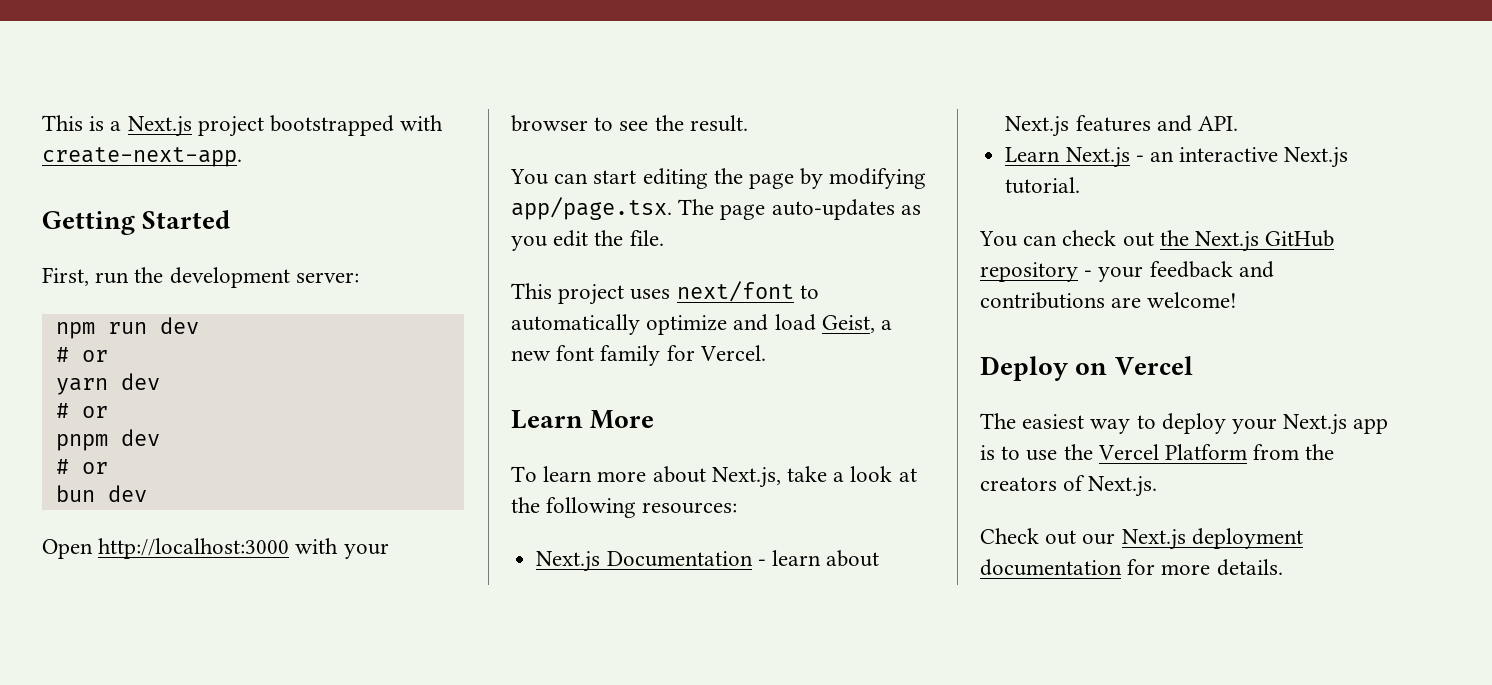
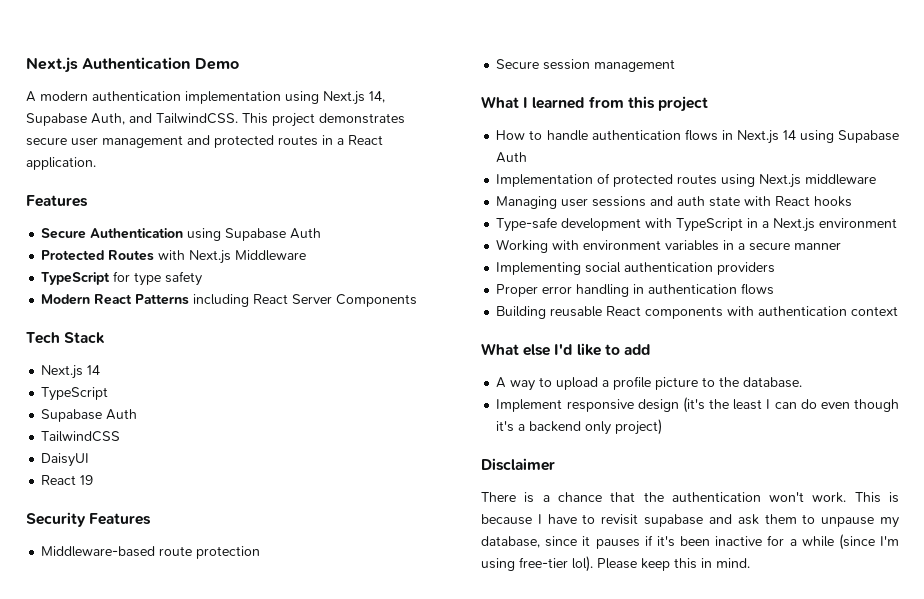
- This is a Next.js project bootstrapped with create-next-app.
- Getting Started
- First, run the development server:
- npm run dev
- # or
- yarn dev
- # or
- pnpm dev
- # or
- bun dev
- Open http://localhost:3000 with your browser to see the result.
- You can start editing the page by modifying app/page.tsx. The page auto-updates as you edit the file.
- This project uses next/font to automatically optimize and load Geist, a new font family for Vercel.
- Learn More
- To learn more about Next.js, take a look at the following resources:
- Next.js Documentation - learn about Next.js features and API.
- Learn Next.js - an interactive Next.js tutorial.
- You can check out the Next.js GitHub repository - your feedback and contributions are welcome!
- Deploy on Vercel
- The easiest way to deploy your Next.js app is to use the Vercel Platform from the creators of Next.js.
- Check out our Next.js deployment documentation for more details.
+ Next.js Authentication Demo
+ A modern authentication implementation using Next.js 14, Supabase Auth, and TailwindCSS. This project demonstrates secure user management and protected routes in a React application.
+ Features
+ Secure Authentication using Supabase Auth
+ Protected Routes with Next.js Middleware
+ TypeScript for type safety
+ Modern React Patterns including React Server Components
+ Tech Stack
+ Next.js 14
+ TypeScript
+ Supabase Auth
+ TailwindCSS
+ DaisyUI
+ React 19
+ Security Features
+ Middleware-based route protection
+ Secure session management
+ What I learned from this project
+ How to handle authentication flows in Next.js 14 using Supabase Auth
+ Implementation of protected routes using Next.js middleware
+ Managing user sessions and auth state with React hooks
+ Type-safe development with TypeScript in a Next.js environment
+ Working with environment variables in a secure manner
+ Implementing social authentication providers
+ Proper error handling in authentication flows
+ Building reusable React components with authentication context
+ What else I'd like to add
+ A way to upload a profile picture to the database.
+ Implement responsive design (it's the least I can do even though it's a backend only project)
+ Disclaimer
+ There is a chance that the authentication won't work. This is because I have to revisit supabase and ask them to unpause my database, since it pauses if it's been inactive for a while (since I'm using free-tier lol). Please keep this in mind.

